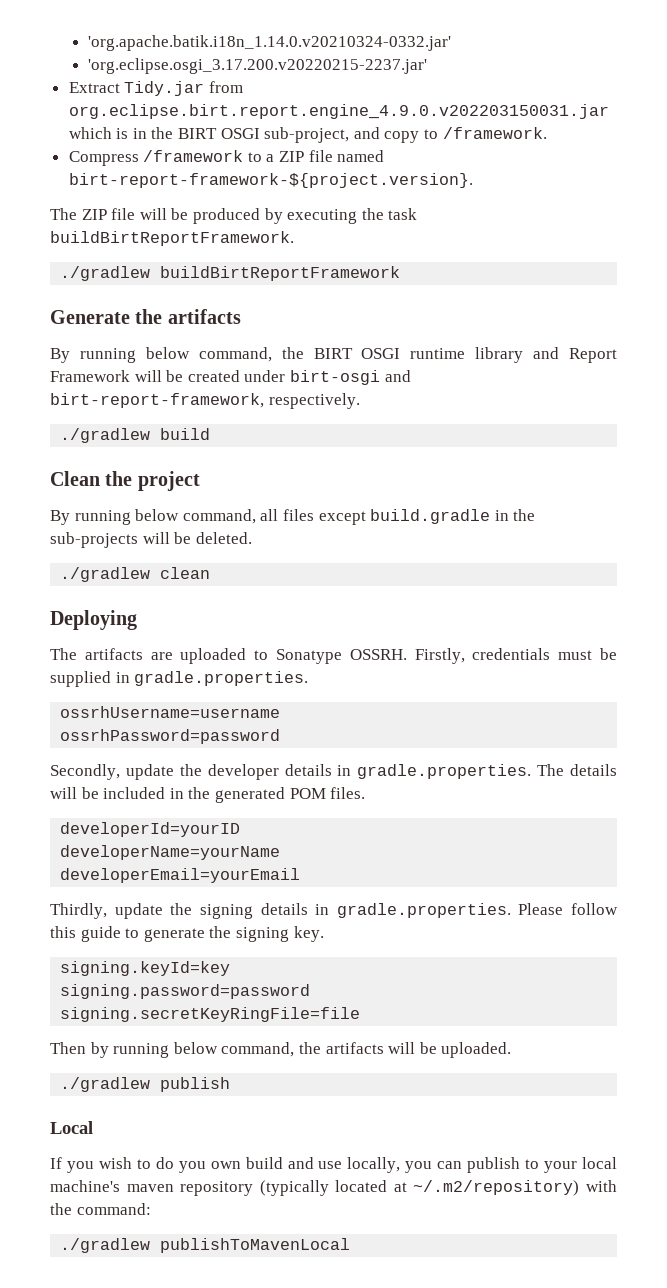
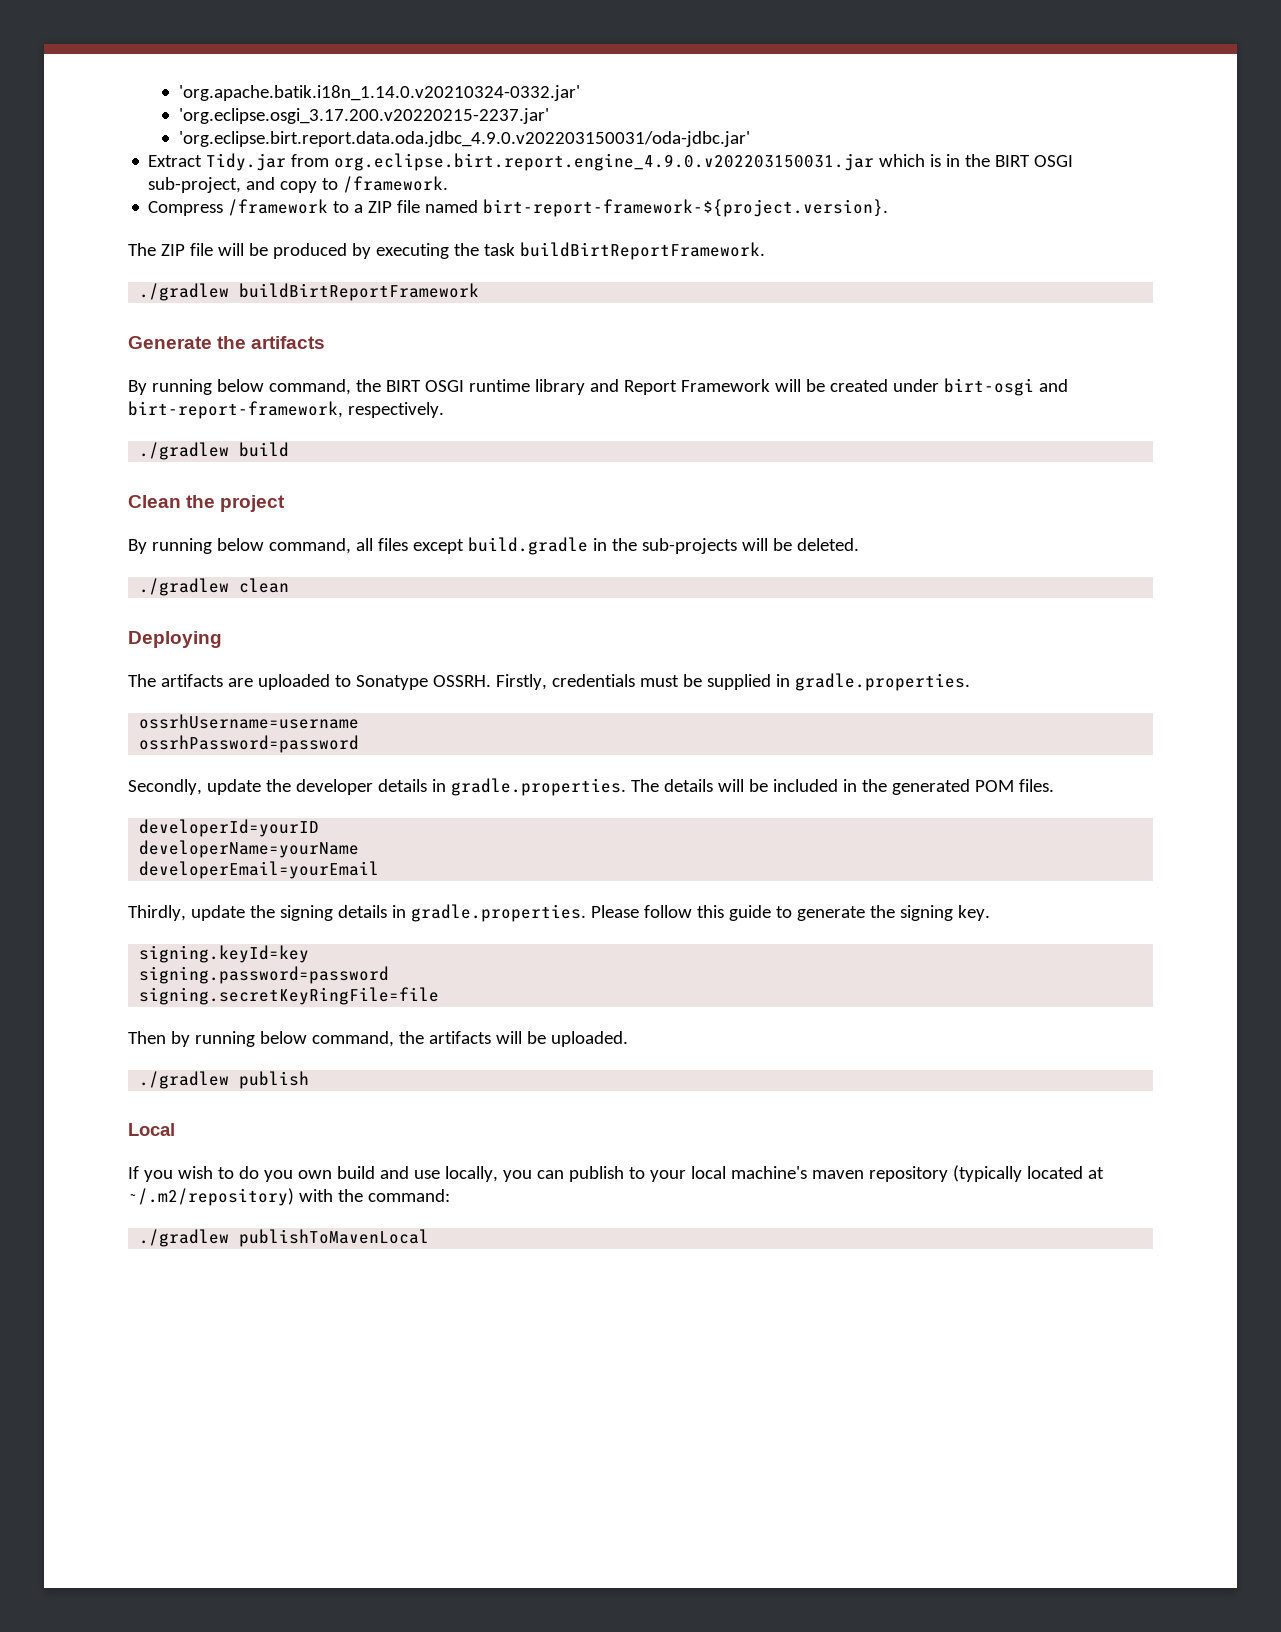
+ 'org.eclipse.birt.report.data.oda.jdbc_4.9.0.v202203150031/oda-jdbc.jar'

